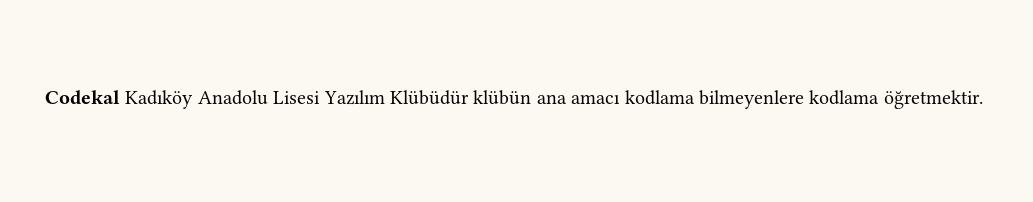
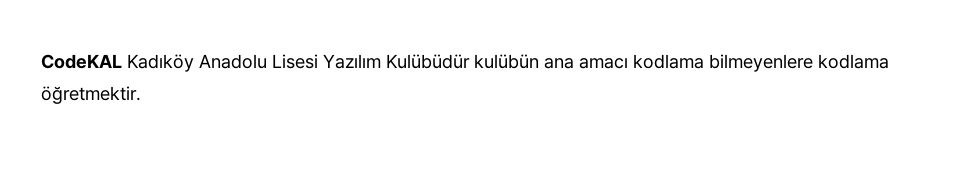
- Codekal Kadıköy Anadolu Lisesi Yazılım Klübüdür klübün ana amacı kodlama bilmeyenlere kodlama öğretmektir.
+ CodeKAL Kadıköy Anadolu Lisesi Yazılım Kulübüdür kulübün ana amacı kodlama bilmeyenlere kodlama öğretmektir.

